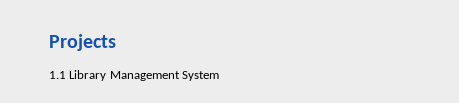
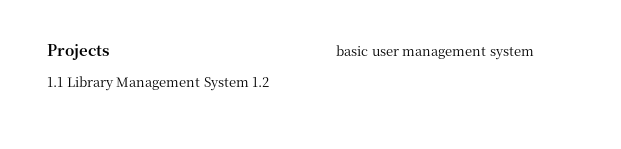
- 1.1 Library Management System
+ 1.1 Library Management System 1.2 basic user management system

